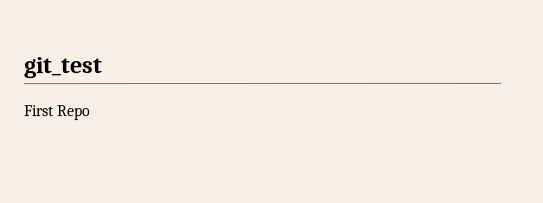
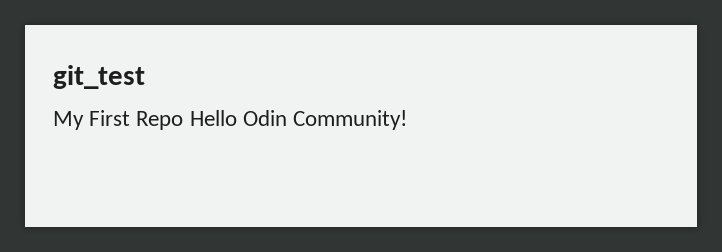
- First Repo
+ My First Repo Hello Odin Community!

